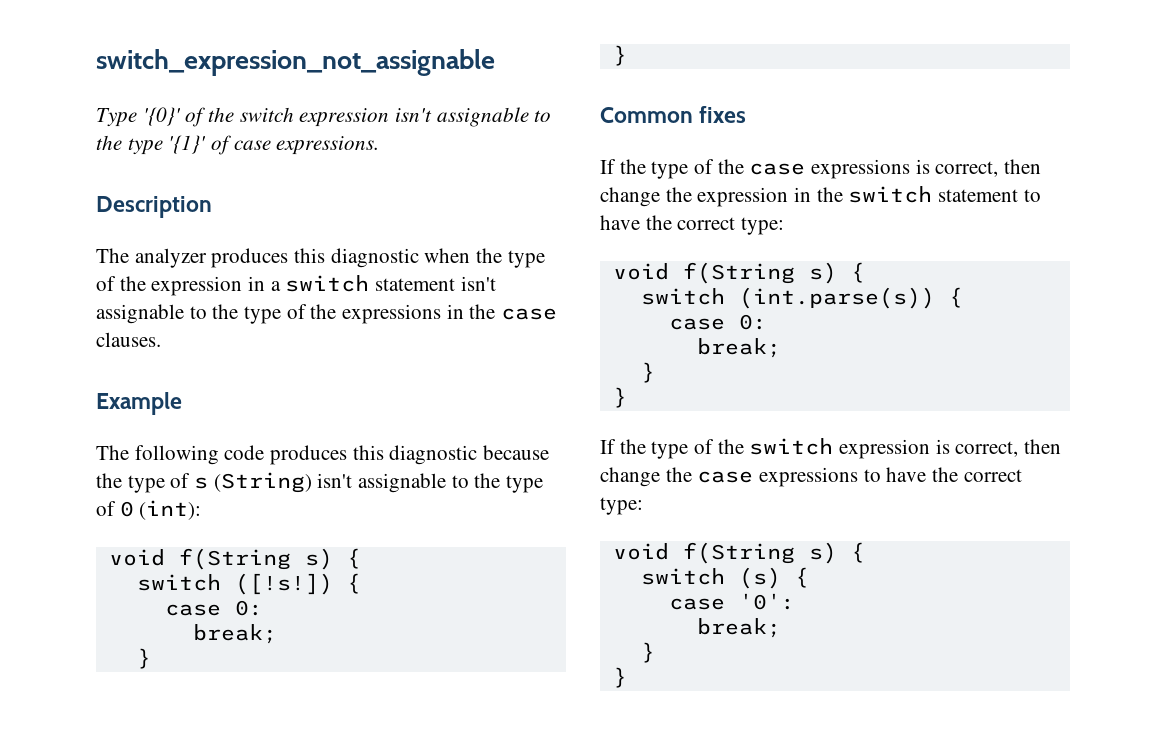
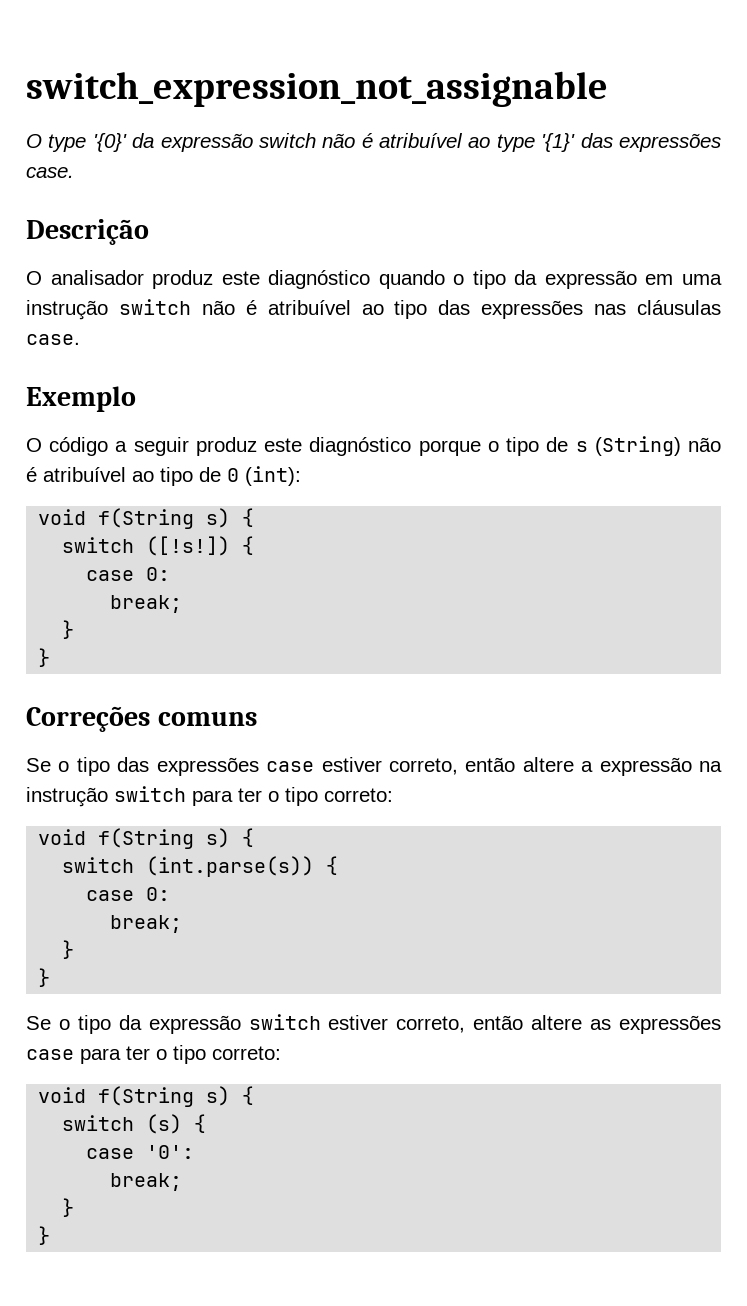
- Type '{0}' of the switch expression isn't assignable to the type '{1}' of case expressions.
- Description
- The analyzer produces this diagnostic when the type of the expression in a switch statement isn't assignable to the type of the expressions in the case clauses.
- Example
- The following code produces this diagnostic because the type of s (String) isn't assignable to the type of 0 (int):
+ O type '{0}' da expressão switch não é atribuível ao type '{1}' das expressões case.
+ Descrição
+ O analisador produz este diagnóstico quando o tipo da expressão em uma instrução switch não é atribuível ao tipo das expressões nas cláusulas case.
+ Exemplo
+ O código a seguir produz este diagnóstico porque o tipo de s (String) não é atribuível ao tipo de 0 (int):
- Common fixes
- If the type of the case expressions is correct, then change the expression in the switch statement to have the correct type:
+ Correções comuns
+ Se o tipo das expressões case estiver correto, então altere a expressão na instrução switch para ter o tipo correto:
- If the type of the switch expression is correct, then change the case expressions to have the correct type:
+ Se o tipo da expressão switch estiver correto, então altere as expressões case para ter o tipo correto:

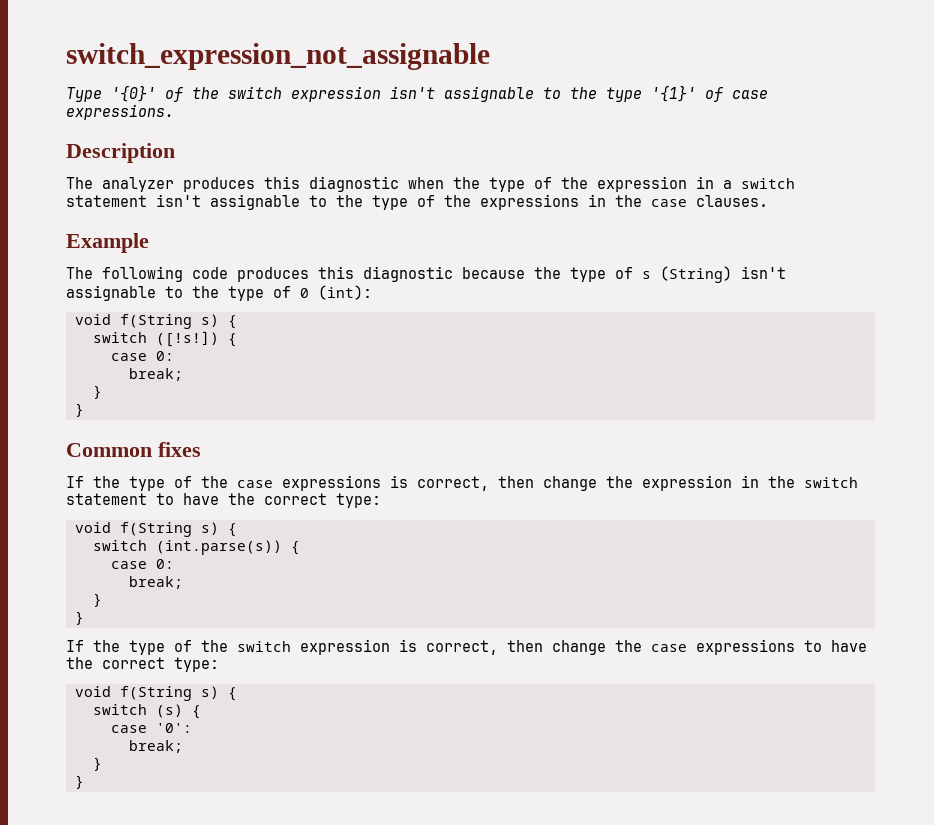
- O type '{0}' da expressão switch não é atribuível ao type '{1}' das expressões case.
- Descrição
- O analisador produz este diagnóstico quando o tipo da expressão em uma instrução switch não é atribuível ao tipo das expressões nas cláusulas case.
- Exemplo
- O código a seguir produz este diagnóstico porque o tipo de s (String) não é atribuível ao tipo de 0 (int):
+ Type '{0}' of the switch expression isn't assignable to the type '{1}' of case expressions.
+ Description
+ The analyzer produces this diagnostic when the type of the expression in a switch statement isn't assignable to the type of the expressions in the case clauses.
+ Example
+ The following code produces this diagnostic because the type of s (String) isn't assignable to the type of 0 (int):
- Correções comuns
- Se o tipo das expressões case estiver correto, então altere a expressão na instrução switch para ter o tipo correto:
+ Common fixes
+ If the type of the case expressions is correct, then change the expression in the switch statement to have the correct type:
- Se o tipo da expressão switch estiver correto, então altere as expressões case para ter o tipo correto:
+ If the type of the switch expression is correct, then change the case expressions to have the correct type:

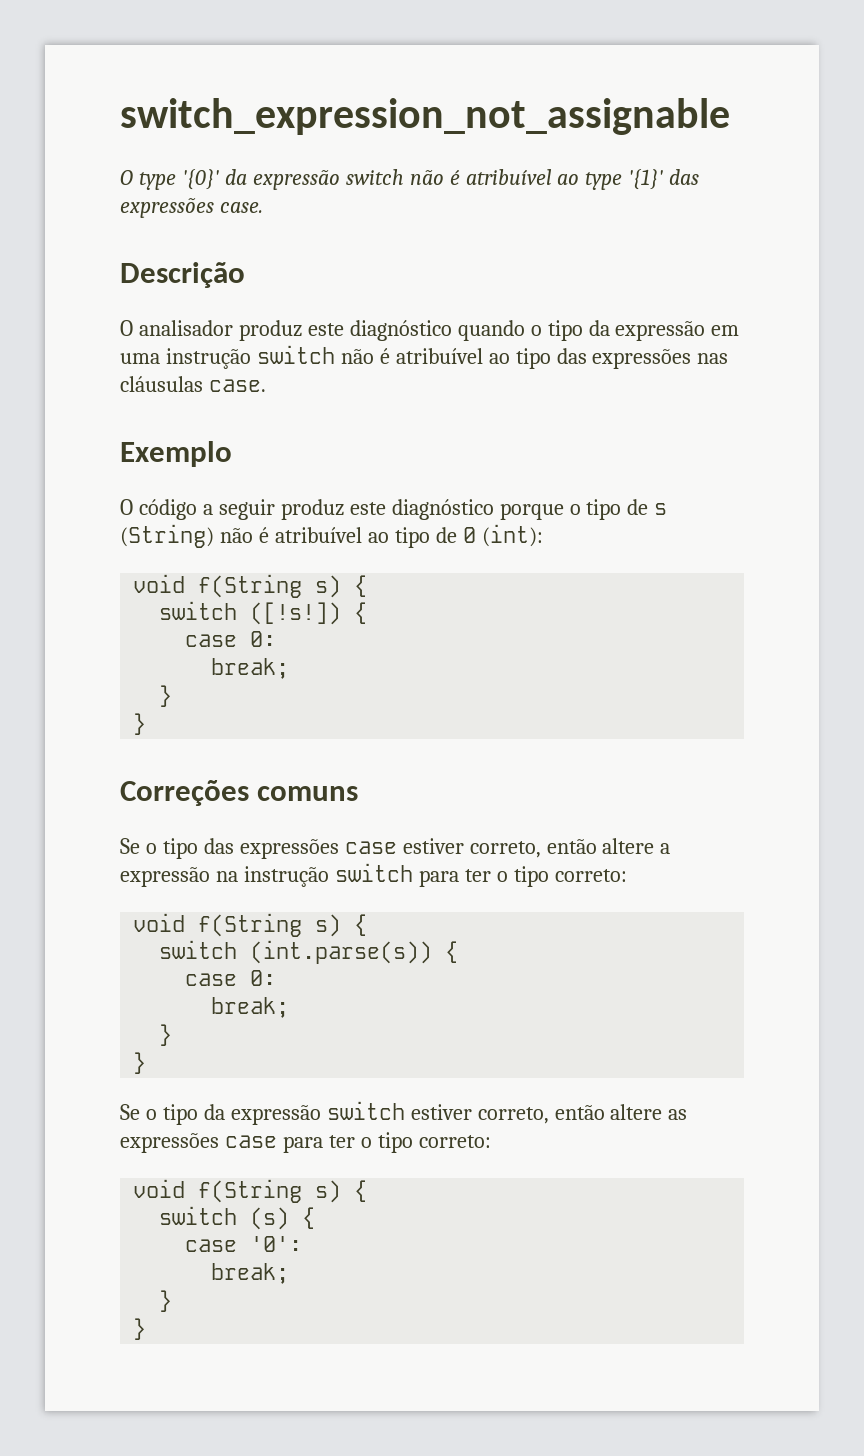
- Type '{0}' of the switch expression isn't assignable to the type '{1}' of case expressions.
- Description
- The analyzer produces this diagnostic when the type of the expression in a switch statement isn't assignable to the type of the expressions in the case clauses.
- Example
- The following code produces this diagnostic because the type of s (String) isn't assignable to the type of 0 (int):
+ O type '{0}' da expressão switch não é atribuível ao type '{1}' das expressões case.
+ Descrição
+ O analisador produz este diagnóstico quando o tipo da expressão em uma instrução switch não é atribuível ao tipo das expressões nas cláusulas case.
+ Exemplo
+ O código a seguir produz este diagnóstico porque o tipo de s (String) não é atribuível ao tipo de 0 (int):
- Common fixes
- If the type of the case expressions is correct, then change the expression in the switch statement to have the correct type:
+ Correções comuns
+ Se o tipo das expressões case estiver correto, então altere a expressão na instrução switch para ter o tipo correto:
- If the type of the switch expression is correct, then change the case expressions to have the correct type:
+ Se o tipo da expressão switch estiver correto, então altere as expressões case para ter o tipo correto:

